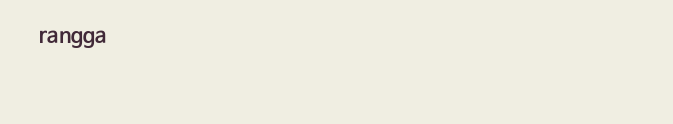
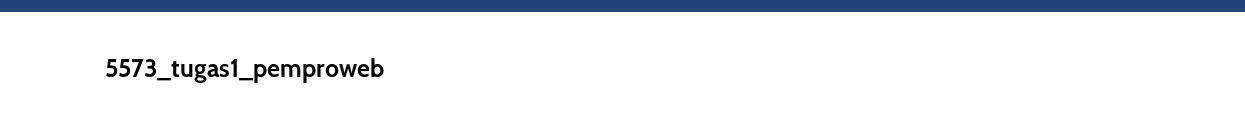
- rangga
+ 5573_tugas1_pemproweb

